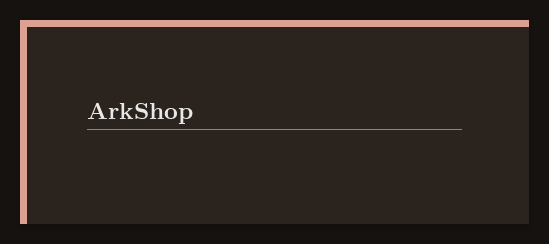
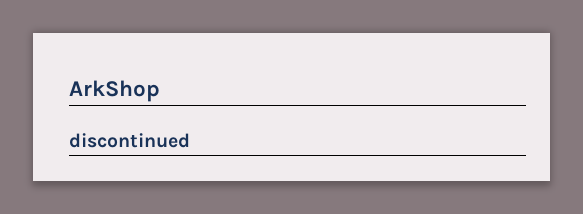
+ discontinued

